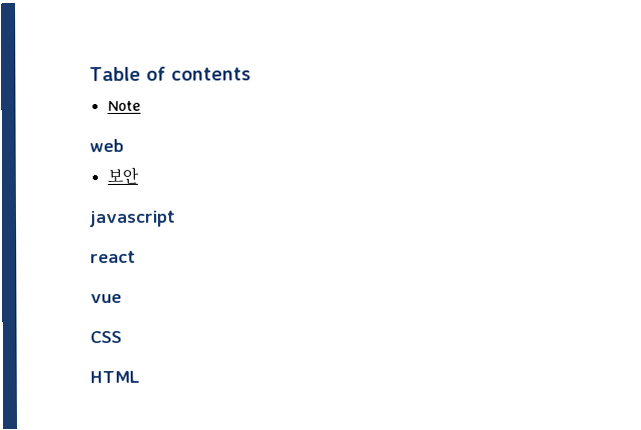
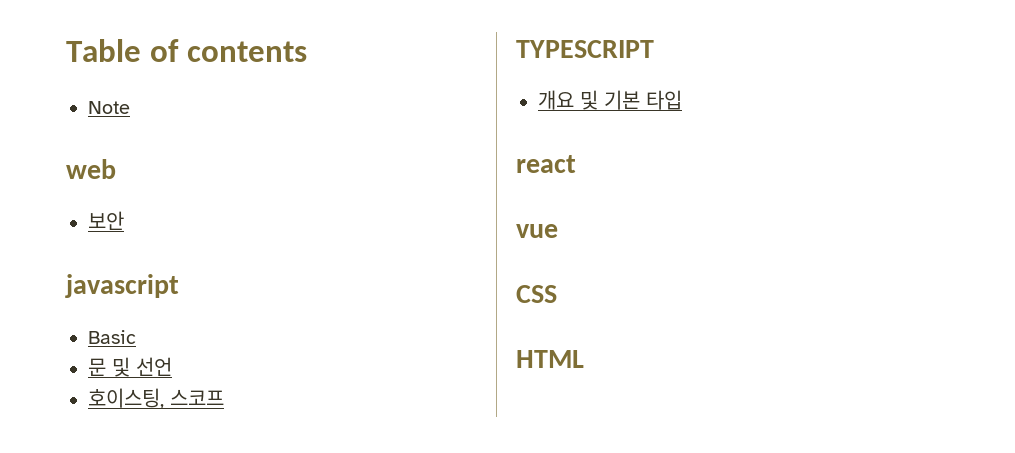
+ Basic
+ 문 및 선언
+ 호이스팅, 스코프
+ TYPESCRIPT
+ 개요 및 기본 타입

